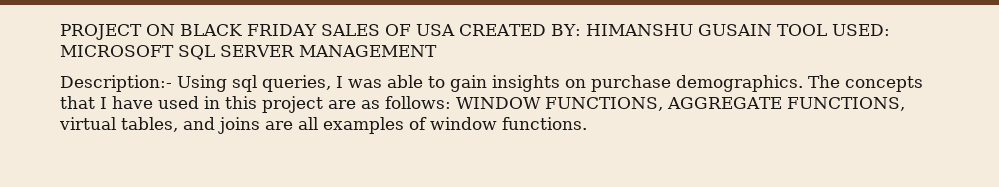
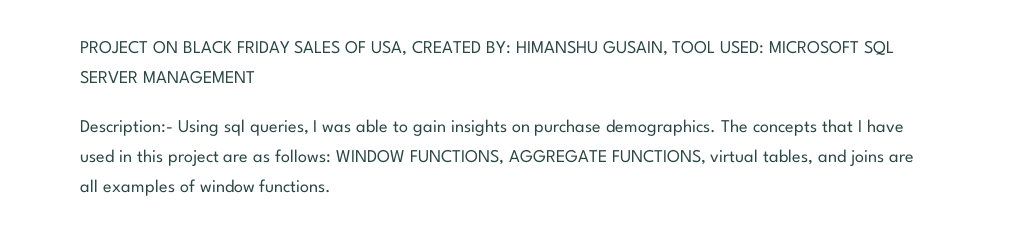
- PROJECT ON BLACK FRIDAY SALES OF USA CREATED BY: HIMANSHU GUSAIN TOOL USED: MICROSOFT SQL SERVER MANAGEMENT
+ PROJECT ON BLACK FRIDAY SALES OF USA, CREATED BY: HIMANSHU GUSAIN, TOOL USED: MICROSOFT SQL SERVER MANAGEMENT

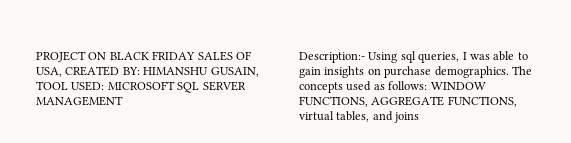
- The concepts that I have used in this project are as follows: WINDOW FUNCTIONS, AGGREGATE FUNCTIONS, virtual tables, and joins are all examples of window functions.
+ The concepts used as follows: WINDOW FUNCTIONS, AGGREGATE FUNCTIONS, virtual tables, and joins

